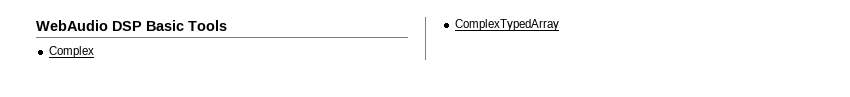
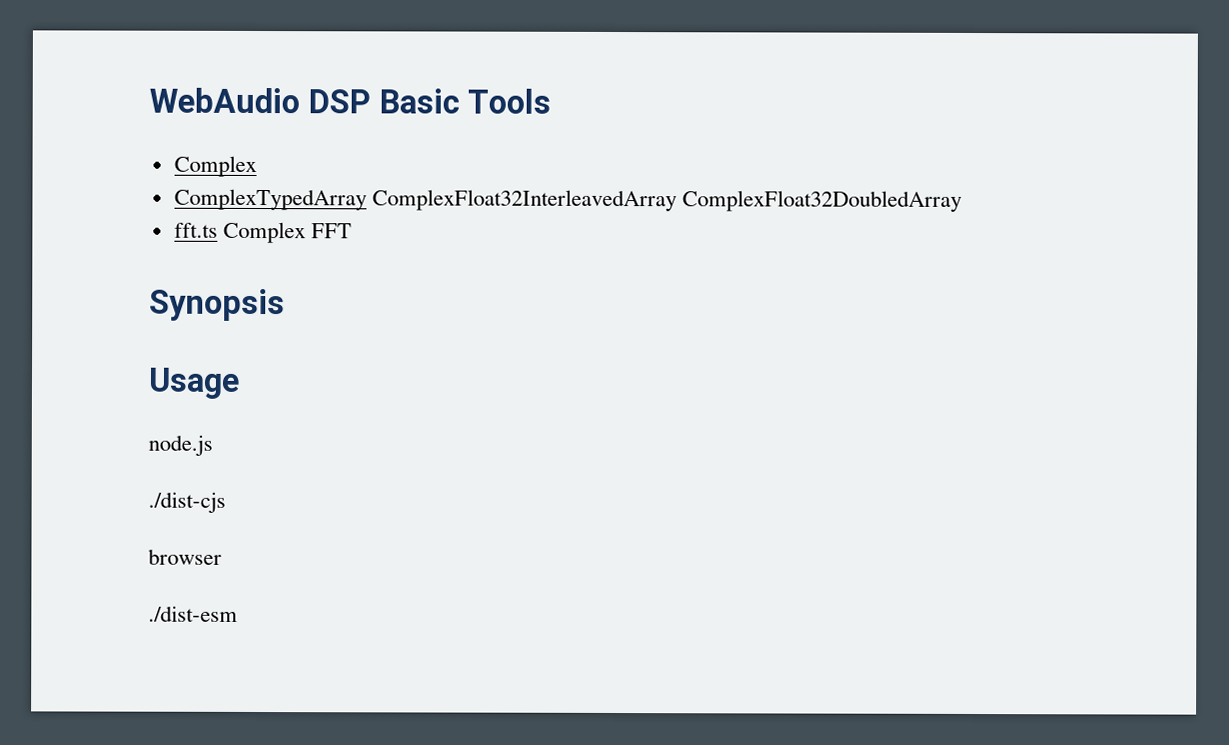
- ComplexTypedArray
+ ComplexTypedArray ComplexFloat32InterleavedArray ComplexFloat32DoubledArray
+ fft.ts Complex FFT
+ Synopsis
+ Usage
+ node.js
+ ./dist-cjs
+ browser
+ ./dist-esm

